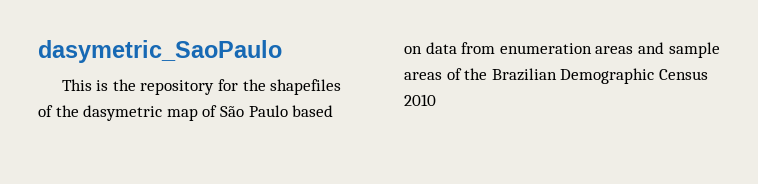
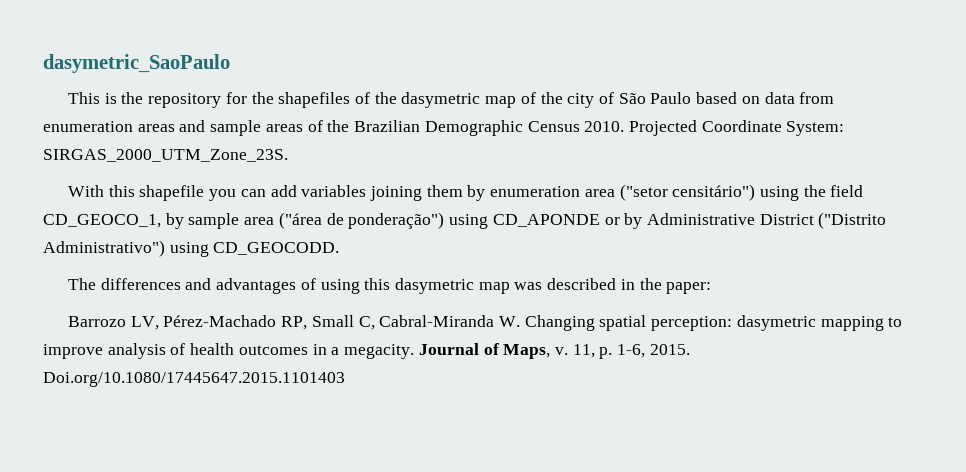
- This is the repository for the shapefiles of the dasymetric map of São Paulo based on data from enumeration areas and sample areas of the Brazilian Demographic Census 2010
+ This is the repository for the shapefiles of the dasymetric map of the city of São Paulo based on data from enumeration areas and sample areas of the Brazilian Demographic Census 2010. Projected Coordinate System: SIRGAS_2000_UTM_Zone_23S.
+ With this shapefile you can add variables joining them by enumeration area ("setor censitário") using the field CD_GEOCO_1, by sample area ("área de ponderação") using CD_APONDE or by Administrative District ("Distrito Administrativo") using CD_GEOCODD.
+ The differences and advantages of using this dasymetric map was described in the paper:
+ Barrozo LV, Pérez-Machado RP, Small C, Cabral-Miranda W. Changing spatial perception: dasymetric mapping to improve analysis of health outcomes in a megacity. Journal of Maps, v. 11, p. 1-6, 2015. Doi.org/10.1080/17445647.2015.1101403

